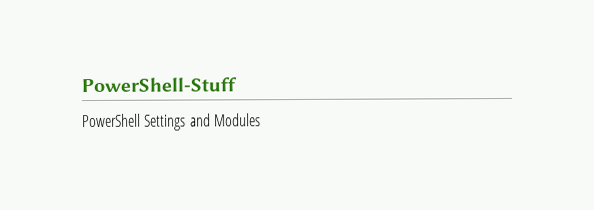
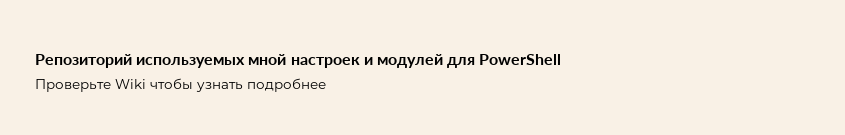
- PowerShell-Stuff
- PowerShell Settings and Modules
+ Репозиторий используемых мной настроек и модулей для PowerShell
+ Проверьте Wiki чтобы узнать подробнее

